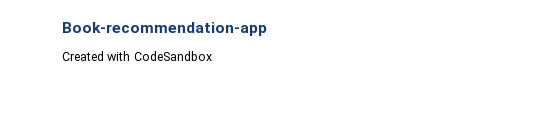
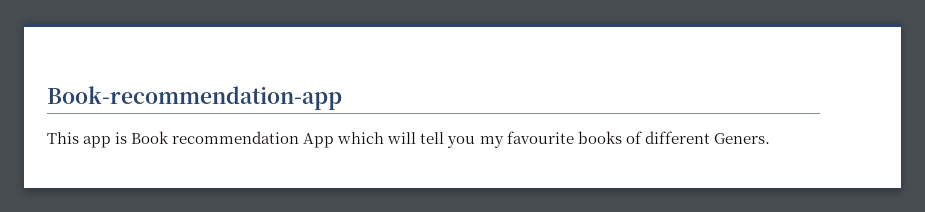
- Created with CodeSandbox
+ This app is Book recommendation App which will tell you my favourite books of different Geners.

